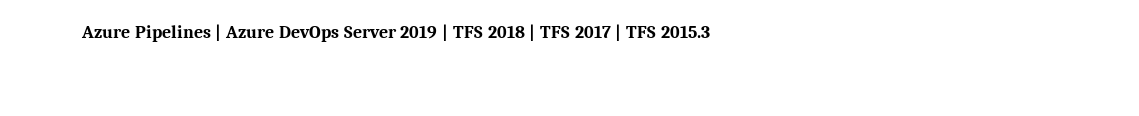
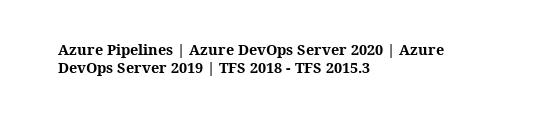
- Azure Pipelines | Azure DevOps Server 2019 | TFS 2018 | TFS 2017 | TFS 2015.3
+ Azure Pipelines | Azure DevOps Server 2020 | Azure DevOps Server 2019 | TFS 2018 - TFS 2015.3

